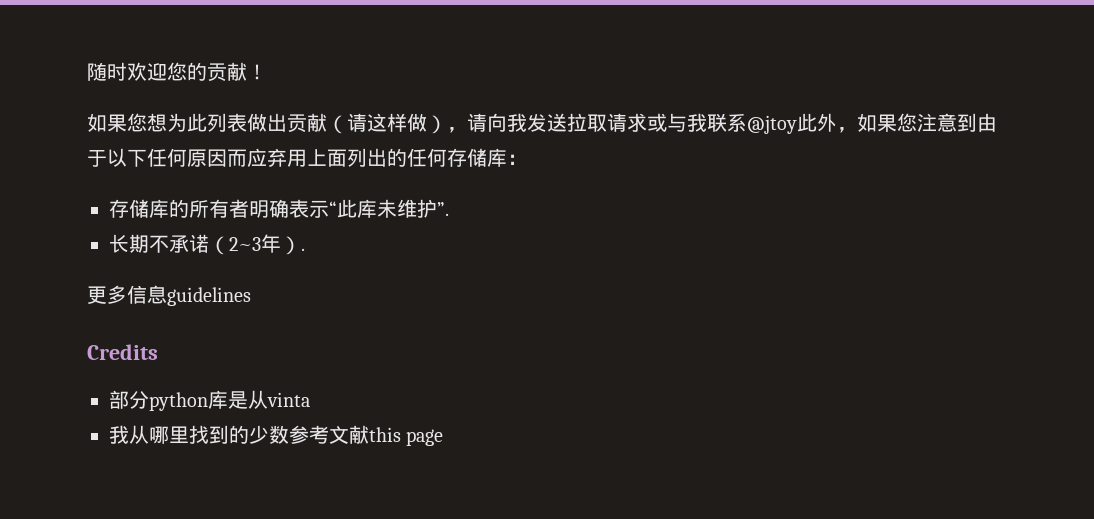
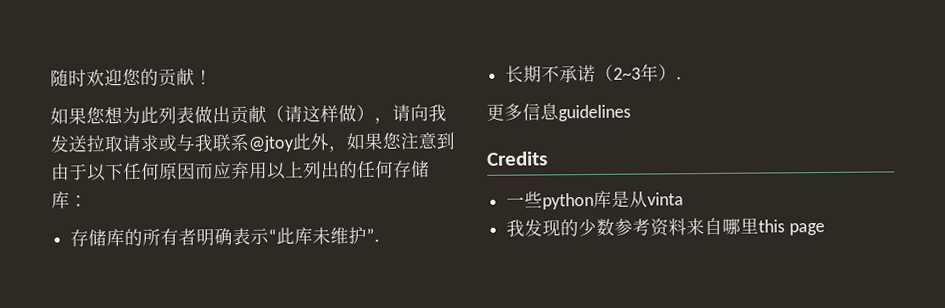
- 如果您想为此列表做出贡献（请这样做），请向我发送拉取请求或与我联系@jtoy此外，如果您注意到由于以下任何原因而应弃用上面列出的任何存储库：
+ 如果您想为此列表做出贡献（请这样做），请向我发送拉取请求或与我联系@jtoy此外，如果您注意到由于以下任何原因而应弃用以上列出的任何存储库：
- 部分python库是从vinta
+ 一些python库是从vinta
- 我从哪里找到的少数参考文献this page
+ 我发现的少数参考资料来自哪里this page

